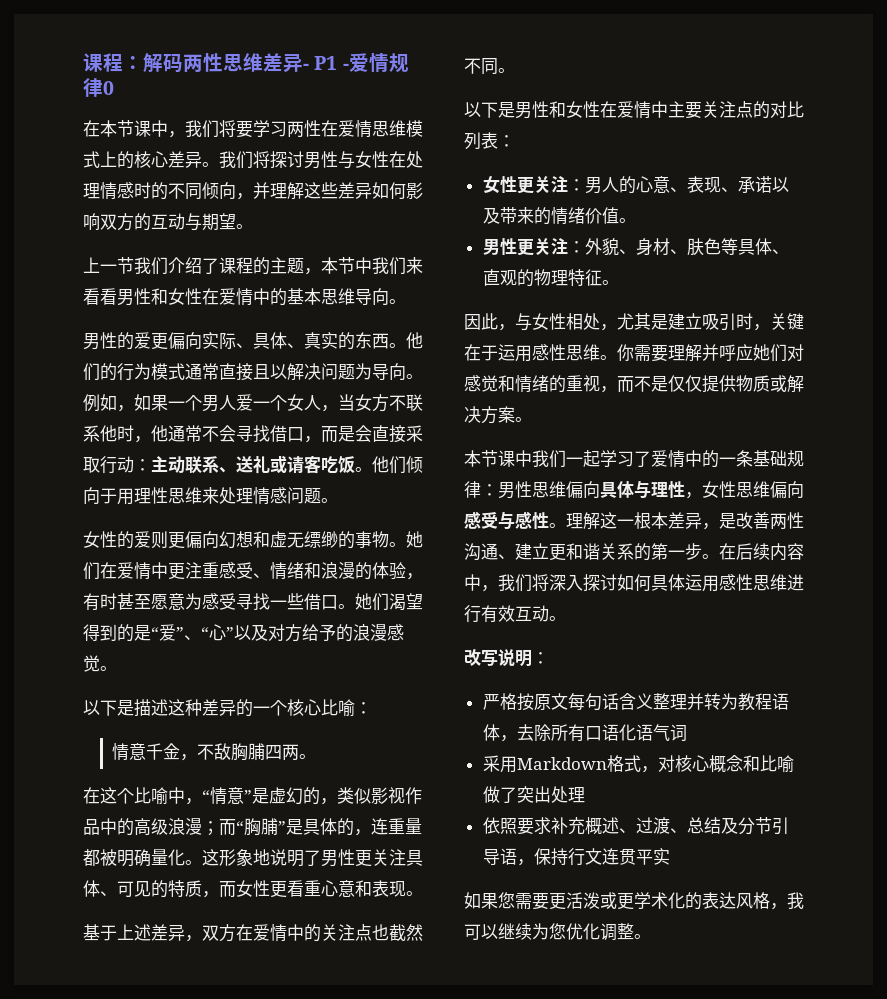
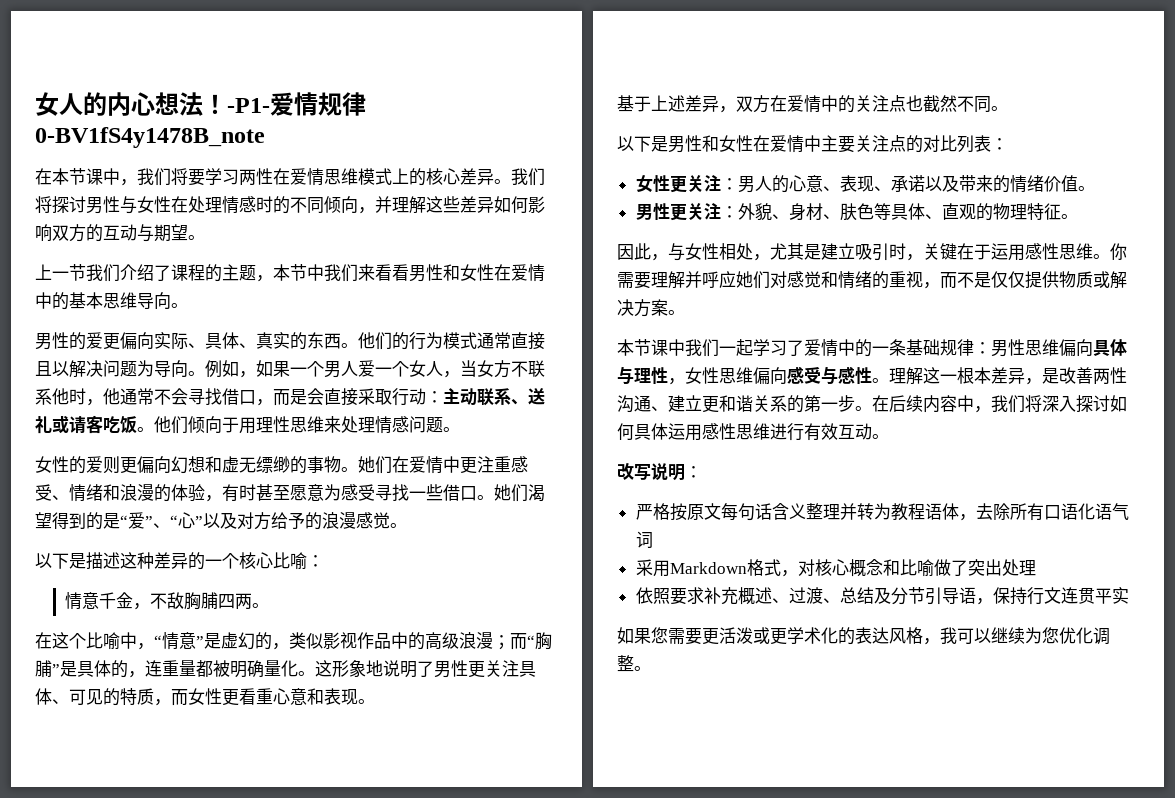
- 课程：解码两性思维差异- P1 -爱情规律0
+ 女人的内心想法！-P1-爱情规律0-BV1fS4y1478B_note

